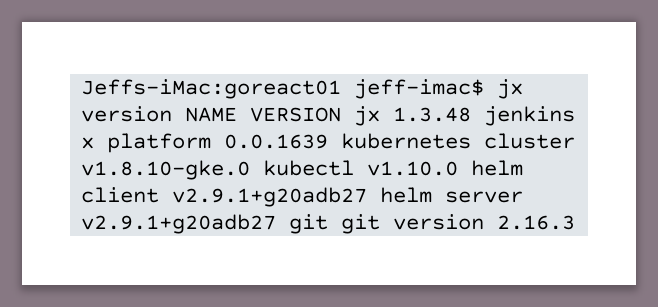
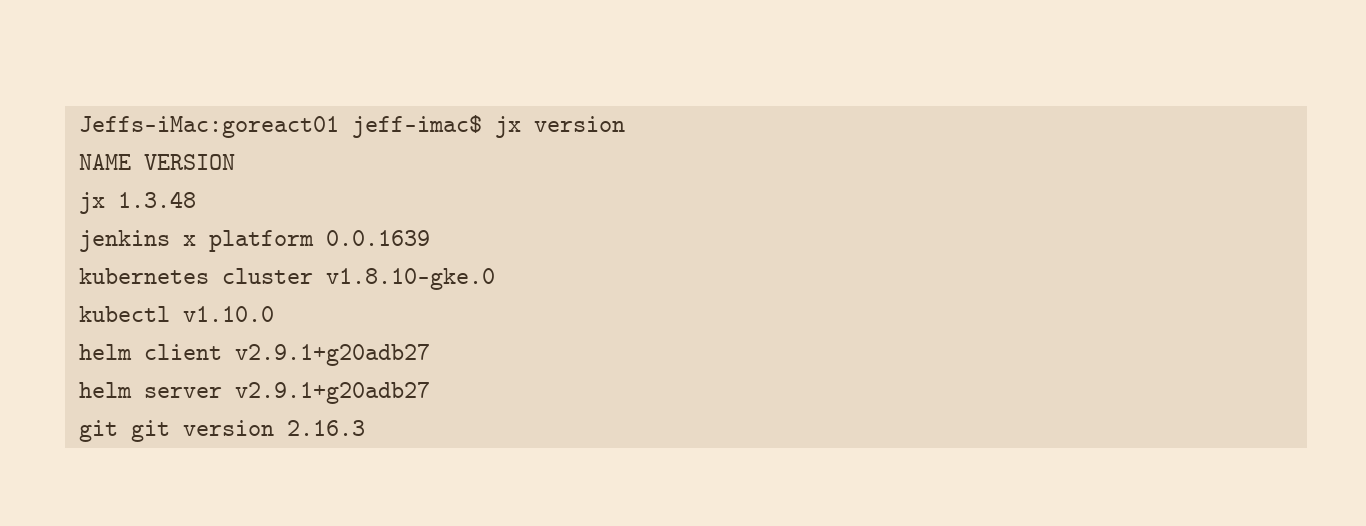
- Jeffs-iMac:goreact01 jeff-imac$ jx version NAME VERSION jx 1.3.48 jenkins x platform 0.0.1639 kubernetes cluster v1.8.10-gke.0 kubectl v1.10.0 helm client v2.9.1+g20adb27 helm server v2.9.1+g20adb27 git git version 2.16.3
+ Jeffs-iMac:goreact01 jeff-imac$ jx version
+ NAME VERSION
+ jx 1.3.48
+ jenkins x platform 0.0.1639
+ kubernetes cluster v1.8.10-gke.0
+ kubectl v1.10.0
+ helm client v2.9.1+g20adb27
+ helm server v2.9.1+g20adb27
+ git git version 2.16.3

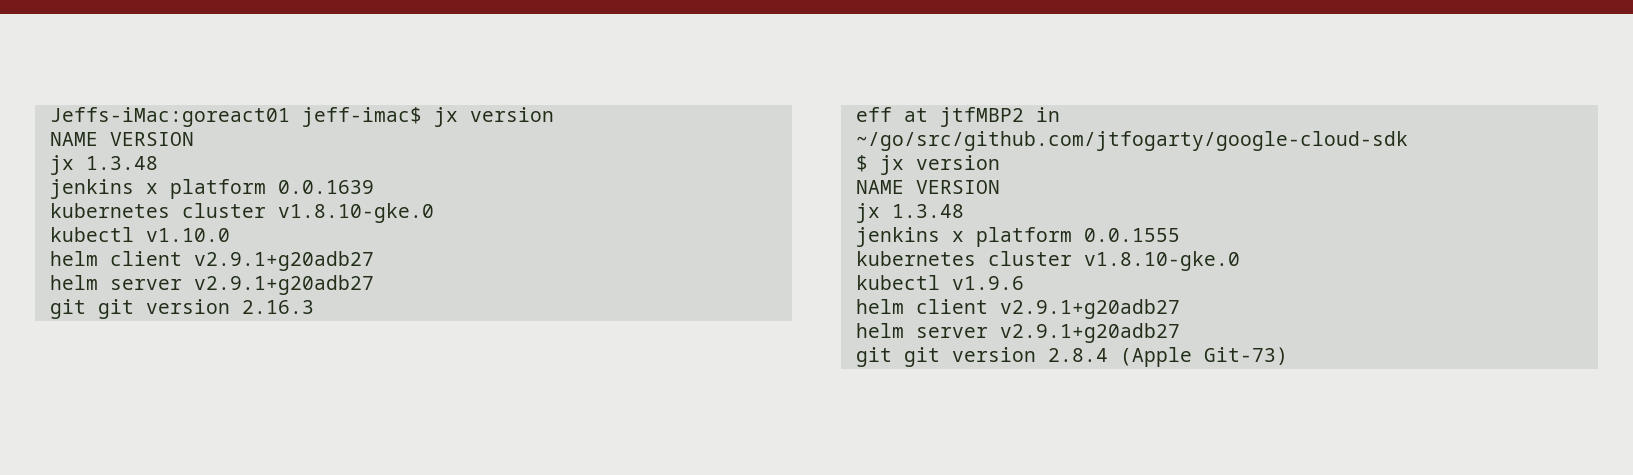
+ eff at jtfMBP2 in ~/go/src/github.com/jtfogarty/google-cloud-sdk
+ $ jx version
+ NAME VERSION
+ jx 1.3.48
+ jenkins x platform 0.0.1555
+ kubernetes cluster v1.8.10-gke.0
+ kubectl v1.9.6
+ helm client v2.9.1+g20adb27
+ helm server v2.9.1+g20adb27
+ git git version 2.8.4 (Apple Git-73)

